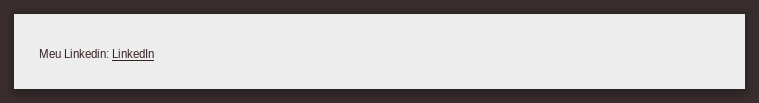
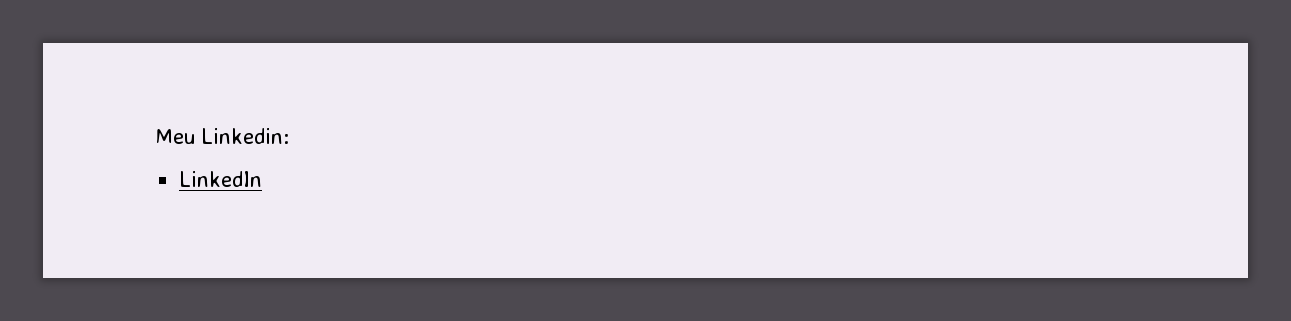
- Meu Linkedin: LinkedIn
+ Meu Linkedin:
+ LinkedIn

